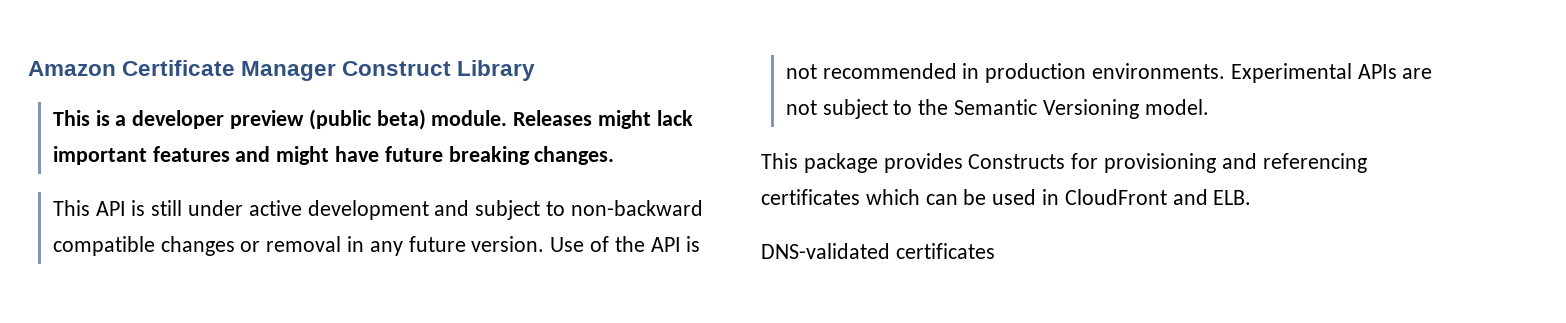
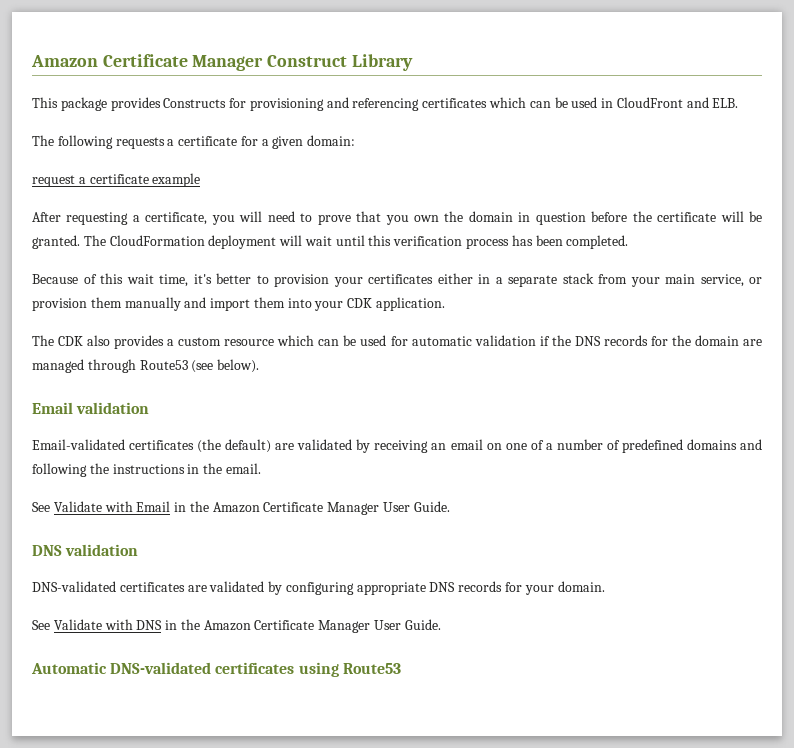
- This is a developer preview (public beta) module. Releases might lack important features and might have future breaking changes.
- This API is still under active development and subject to non-backward compatible changes or removal in any future version. Use of the API is not recommended in production environments. Experimental APIs are not subject to the Semantic Versioning model.
- DNS-validated certificates
+ The following requests a certificate for a given domain:
+ request a certificate example
+ After requesting a certificate, you will need to prove that you own the domain in question before the certificate will be granted. The CloudFormation deployment will wait until this verification process has been completed.
+ Because of this wait time, it's better to provision your certificates either in a separate stack from your main service, or provision them manually and import them into your CDK application.
+ The CDK also provides a custom resource which can be used for automatic validation if the DNS records for the domain are managed through Route53 (see below).
+ Email validation
+ Email-validated certificates (the default) are validated by receiving an email on one of a number of predefined domains and following the instructions in the email.
+ See Validate with Email in the Amazon Certificate Manager User Guide.
+ DNS validation
+ DNS-validated certificates are validated by configuring appropriate DNS records for your domain.
+ See Validate with DNS in the Amazon Certificate Manager User Guide.
+ Automatic DNS-validated certificates using Route53

